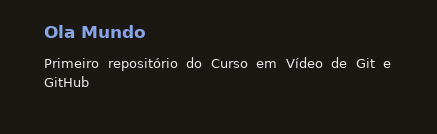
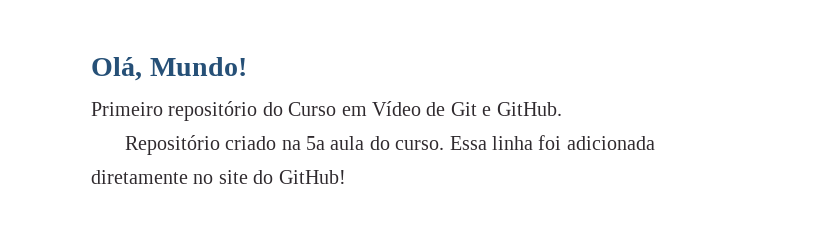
- Ola Mundo
+ Olá, Mundo!
- Primeiro repositório do Curso em Vídeo de Git e GitHub
+ Primeiro repositório do Curso em Vídeo de Git e GitHub.
+ Repositório criado na 5a aula do curso. Essa linha foi adicionada diretamente no site do GitHub!

